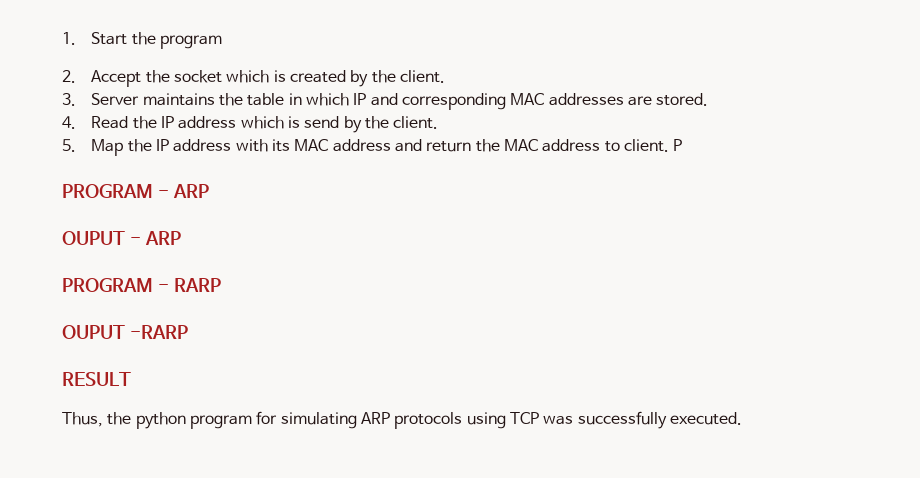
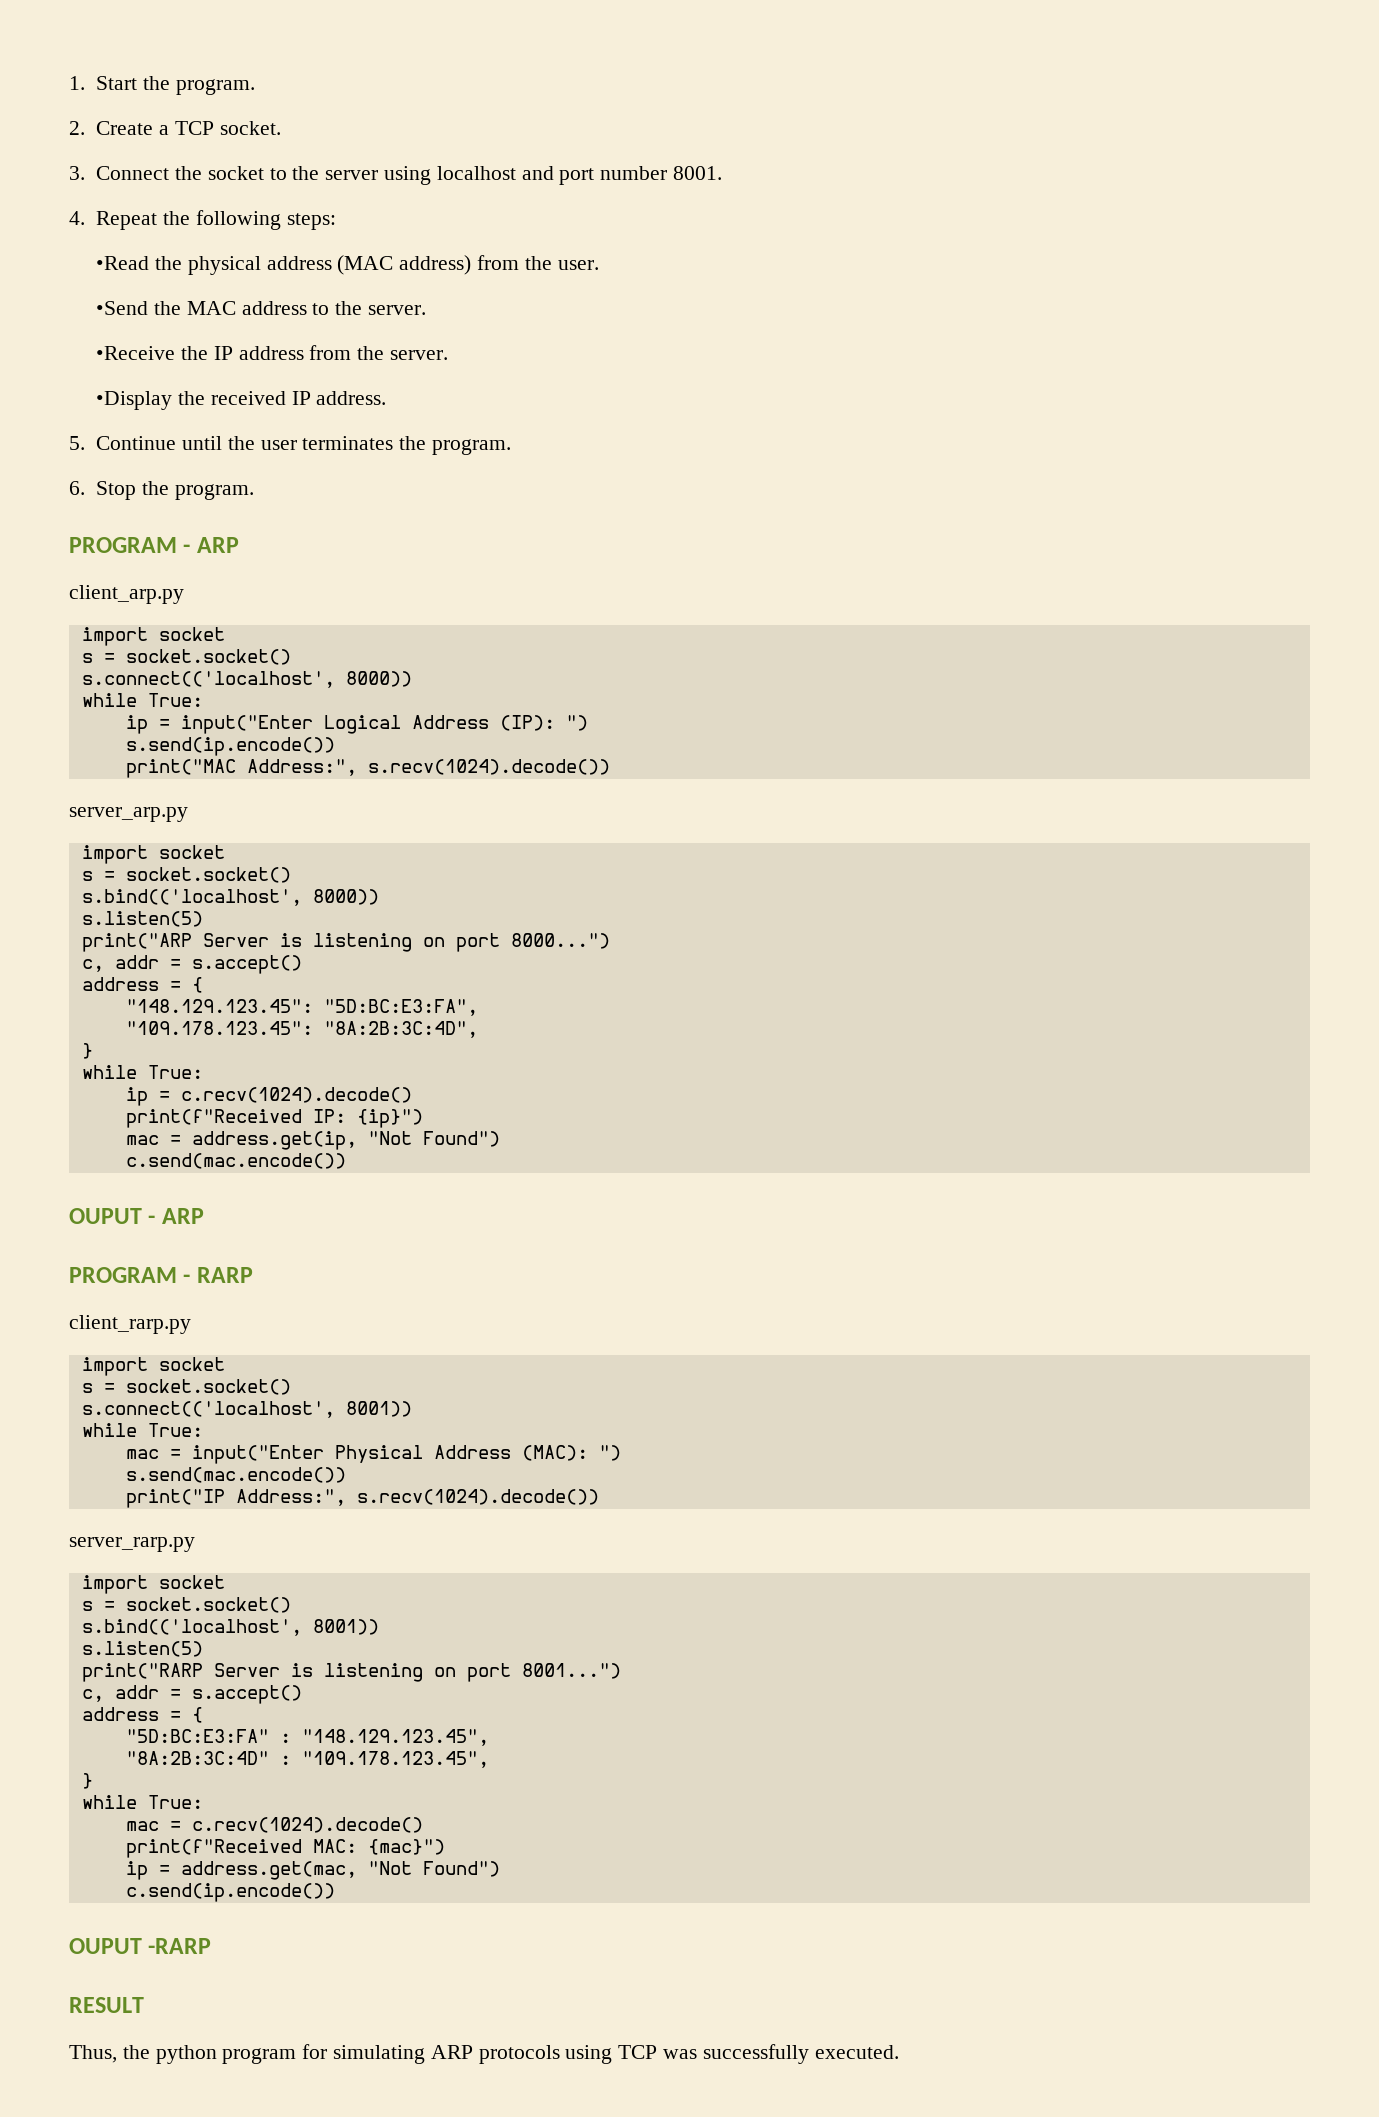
- 1. Start the program
+ 1. Start the program.
- 2. Accept the socket which is created by the client.
- 3. Server maintains the table in which IP and corresponding MAC addresses are stored.
- 4. Read the IP address which is send by the client.
- 5. Map the IP address with its MAC address and return the MAC address to client. P
+ 2. Create a TCP socket.
+ 3. Connect the socket to the server using localhost and port number 8001.
+ 4. Repeat the following steps:
+ •Read the physical address (MAC address) from the user.
+ •Send the MAC address to the server.
+ •Receive the IP address from the server.
+ •Display the received IP address.
+ 5. Continue until the user terminates the program.
+ 6. Stop the program.
  PROGRAM - ARP
+ client_arp.py
+ import socket
+ s = socket.socket()
+ s.connect(('localhost', 8000))
+ while True:
+ ip = input("Enter Logical Address (IP): ")
+ s.send(ip.encode())
+ print("MAC Address:", s.recv(1024).decode())
+ server_arp.py
+ import socket
+ s = socket.socket()
+ s.bind(('localhost', 8000))
+ s.listen(5)
+ print("ARP Server is listening on port 8000...")
+ c, addr = s.accept()
+ address = {
+ "148.129.123.45": "5D:BC:E3:FA",
+ "109.178.123.45": "8A:2B:3C:4D",
+ }
+ while True:
+ ip = c.recv(1024).decode()
+ print(f"Received IP: {ip}")
+ mac = address.get(ip, "Not Found")
+ c.send(mac.encode())
+ client_rarp.py
+ import socket
+ s = socket.socket()
+ s.connect(('localhost', 8001))
+ while True:
+ mac = input("Enter Physical Address (MAC): ")
+ s.send(mac.encode())
+ print("IP Address:", s.recv(1024).decode())
+ server_rarp.py
+ import socket
+ s = socket.socket()
+ s.bind(('localhost', 8001))
+ s.listen(5)
+ print("RARP Server is listening on port 8001...")
+ c, addr = s.accept()
+ address = {
+ "5D:BC:E3:FA" : "148.129.123.45",
+ "8A:2B:3C:4D" : "109.178.123.45",
+ }
+ while True:
+ mac = c.recv(1024).decode()
+ print(f"Received MAC: {mac}")
+ ip = address.get(mac, "Not Found")
+ c.send(ip.encode())

